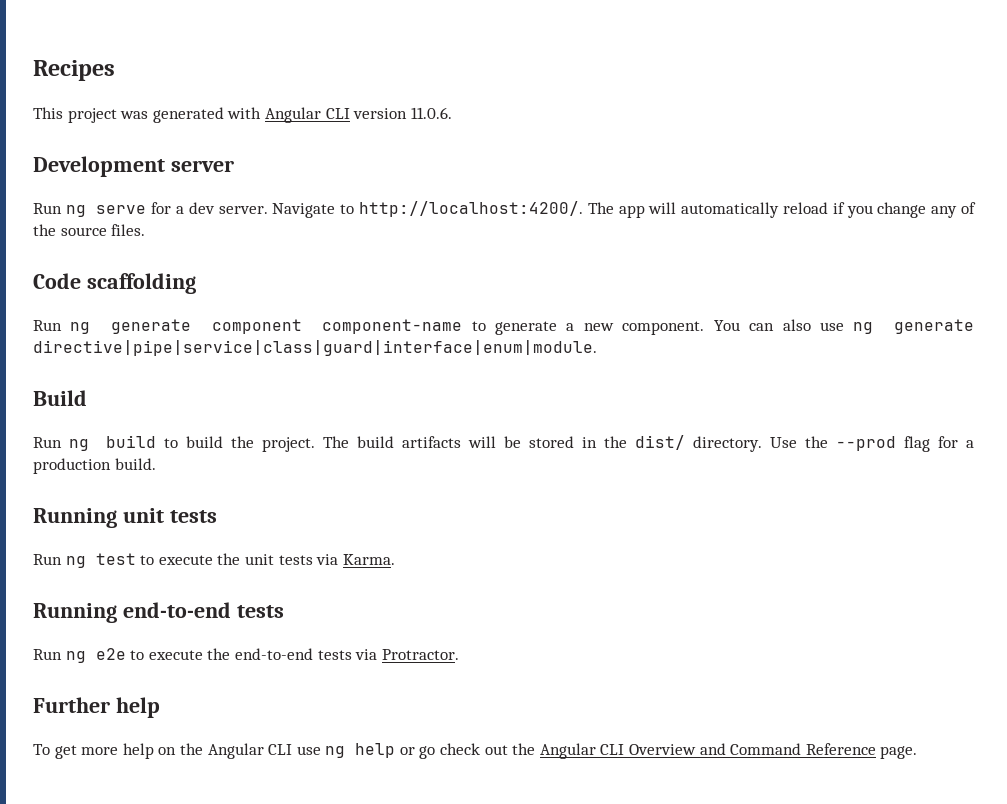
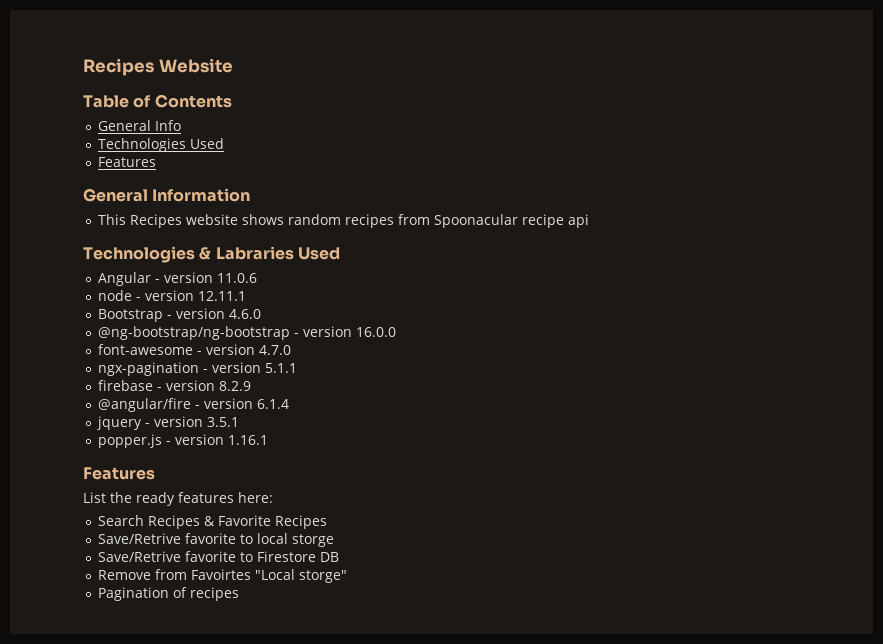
- Recipes
- This project was generated with Angular CLI version 11.0.6.
- Development server
- Run ng serve for a dev server. Navigate to http://localhost:4200/. The app will automatically reload if you change any of the source files.
- Code scaffolding
- Run ng generate component component-name to generate a new component. You can also use ng generate directive|pipe|service|class|guard|interface|enum|module.
- Build
- Run ng build to build the project. The build artifacts will be stored in the dist/ directory. Use the --prod flag for a production build.
- Running unit tests
- Run ng test to execute the unit tests via Karma.
- Running end-to-end tests
- Run ng e2e to execute the end-to-end tests via Protractor.
- Further help
- To get more help on the Angular CLI use ng help or go check out the Angular CLI Overview and Command Reference page.
+ Recipes Website
+ Table of Contents
+ General Info
+ Technologies Used
+ Features
+ General Information
+ This Recipes website shows random recipes from Spoonacular recipe api
+ Technologies & Labraries Used
+ Angular - version 11.0.6
+ node - version 12.11.1
+ Bootstrap - version 4.6.0
+ @ng-bootstrap/ng-bootstrap - version 16.0.0
+ font-awesome - version 4.7.0
+ ngx-pagination - version 5.1.1
+ firebase - version 8.2.9
+ @angular/fire - version 6.1.4
+ jquery - version 3.5.1
+ popper.js - version 1.16.1
+ Features
+ List the ready features here:
+ Search Recipes & Favorite Recipes
+ Save/Retrive favorite to local storge
+ Save/Retrive favorite to Firestore DB
+ Remove from Favoirtes "Local storge"
+ Pagination of recipes

